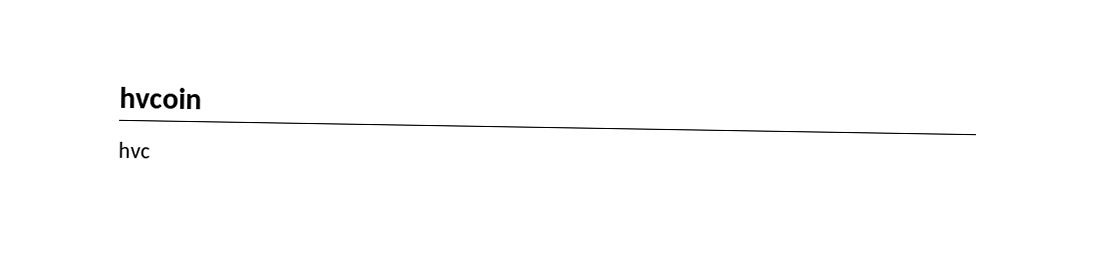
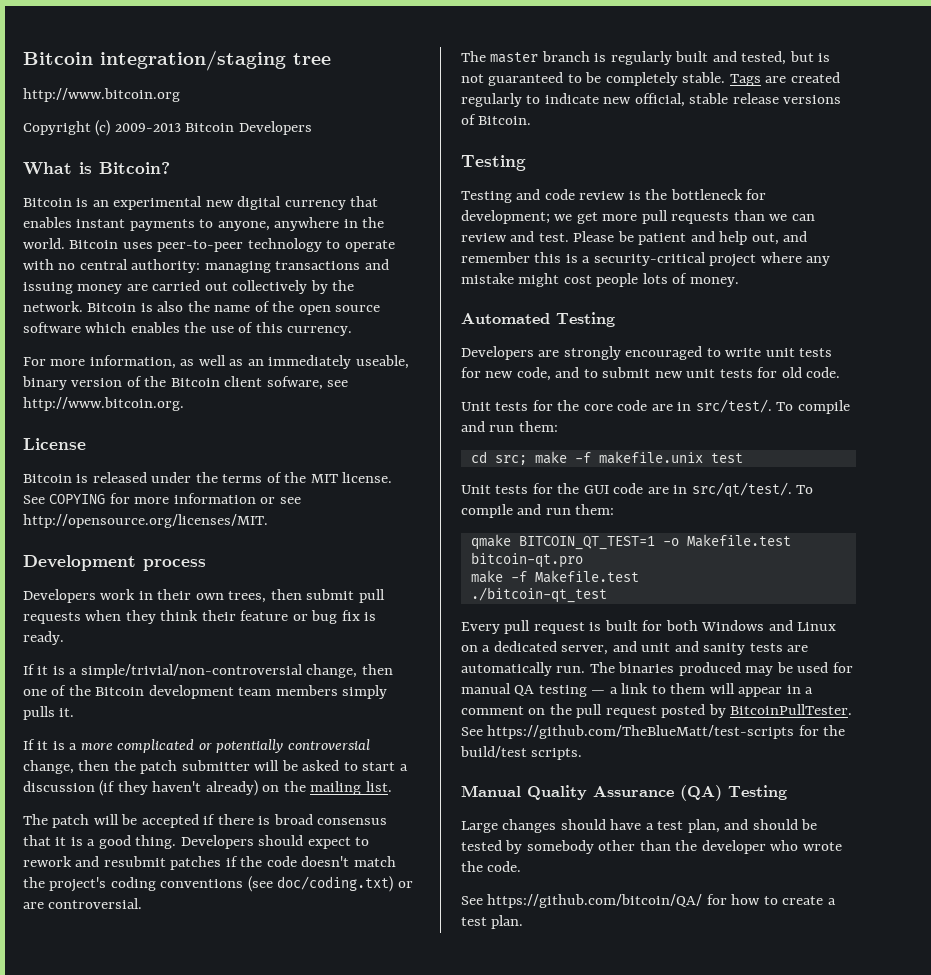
- hvcoin
- hvc
+ Bitcoin integration/staging tree
+ http://www.bitcoin.org
+ Copyright (c) 2009-2013 Bitcoin Developers
+ What is Bitcoin?
+ Bitcoin is an experimental new digital currency that enables instant payments to anyone, anywhere in the world. Bitcoin uses peer-to-peer technology to operate with no central authority: managing transactions and issuing money are carried out collectively by the network. Bitcoin is also the name of the open source software which enables the use of this currency.
+ For more information, as well as an immediately useable, binary version of the Bitcoin client sofware, see http://www.bitcoin.org.
+ License
+ Bitcoin is released under the terms of the MIT license. See COPYING for more information or see http://opensource.org/licenses/MIT.
+ Development process
+ Developers work in their own trees, then submit pull requests when they think their feature or bug fix is ready.
+ If it is a simple/trivial/non-controversial change, then one of the Bitcoin development team members simply pulls it.
+ If it is a more complicated or potentially controversial change, then the patch submitter will be asked to start a discussion (if they haven't already) on the mailing list.
+ The patch will be accepted if there is broad consensus that it is a good thing. Developers should expect to rework and resubmit patches if the code doesn't match the project's coding conventions (see doc/coding.txt) or are controversial.
+ The master branch is regularly built and tested, but is not guaranteed to be completely stable. Tags are created regularly to indicate new official, stable release versions of Bitcoin.
+ Testing
+ Testing and code review is the bottleneck for development; we get more pull requests than we can review and test. Please be patient and help out, and remember this is a security-critical project where any mistake might cost people lots of money.
+ Automated Testing
+ Developers are strongly encouraged to write unit tests for new code, and to submit new unit tests for old code.
+ Unit tests for the core code are in src/test/. To compile and run them:
+ cd src; make -f makefile.unix test
+ Unit tests for the GUI code are in src/qt/test/. To compile and run them:
+ qmake BITCOIN_QT_TEST=1 -o Makefile.test bitcoin-qt.pro
+ make -f Makefile.test
+ ./bitcoin-qt_test
+ Every pull request is built for both Windows and Linux on a dedicated server, and unit and sanity tests are automatically run. The binaries produced may be used for manual QA testing — a link to them will appear in a comment on the pull request posted by BitcoinPullTester. See https://github.com/TheBlueMatt/test-scripts for the build/test scripts.
+ Manual Quality Assurance (QA) Testing
+ Large changes should have a test plan, and should be tested by somebody other than the developer who wrote the code.
+ See https://github.com/bitcoin/QA/ for how to create a test plan.

